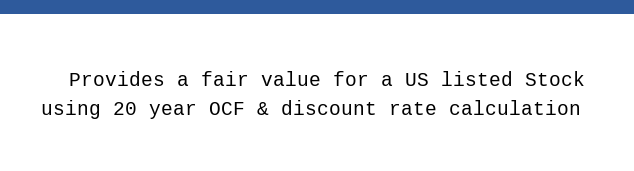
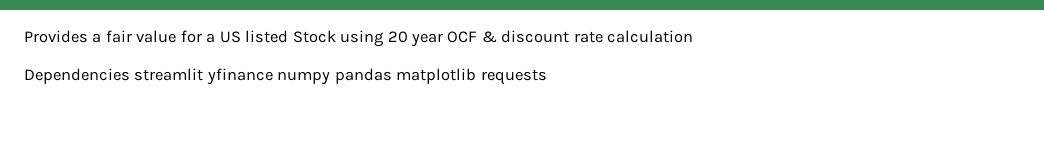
+ Dependencies streamlit yfinance numpy pandas matplotlib requests

